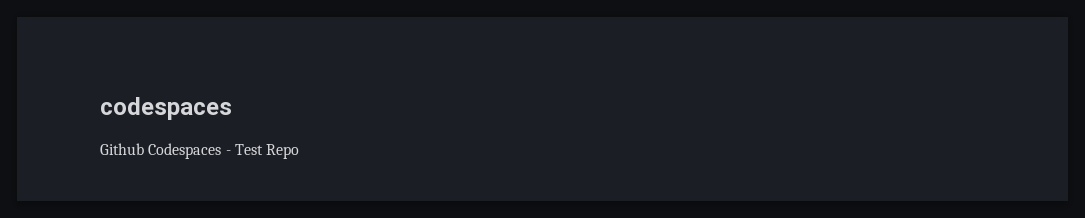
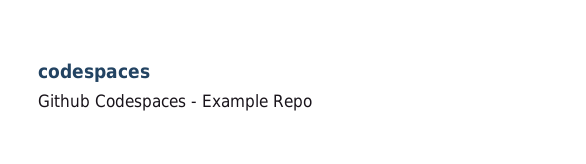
- Github Codespaces - Test Repo
+ Github Codespaces - Example Repo

